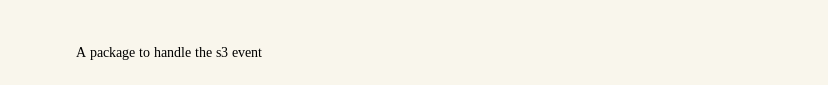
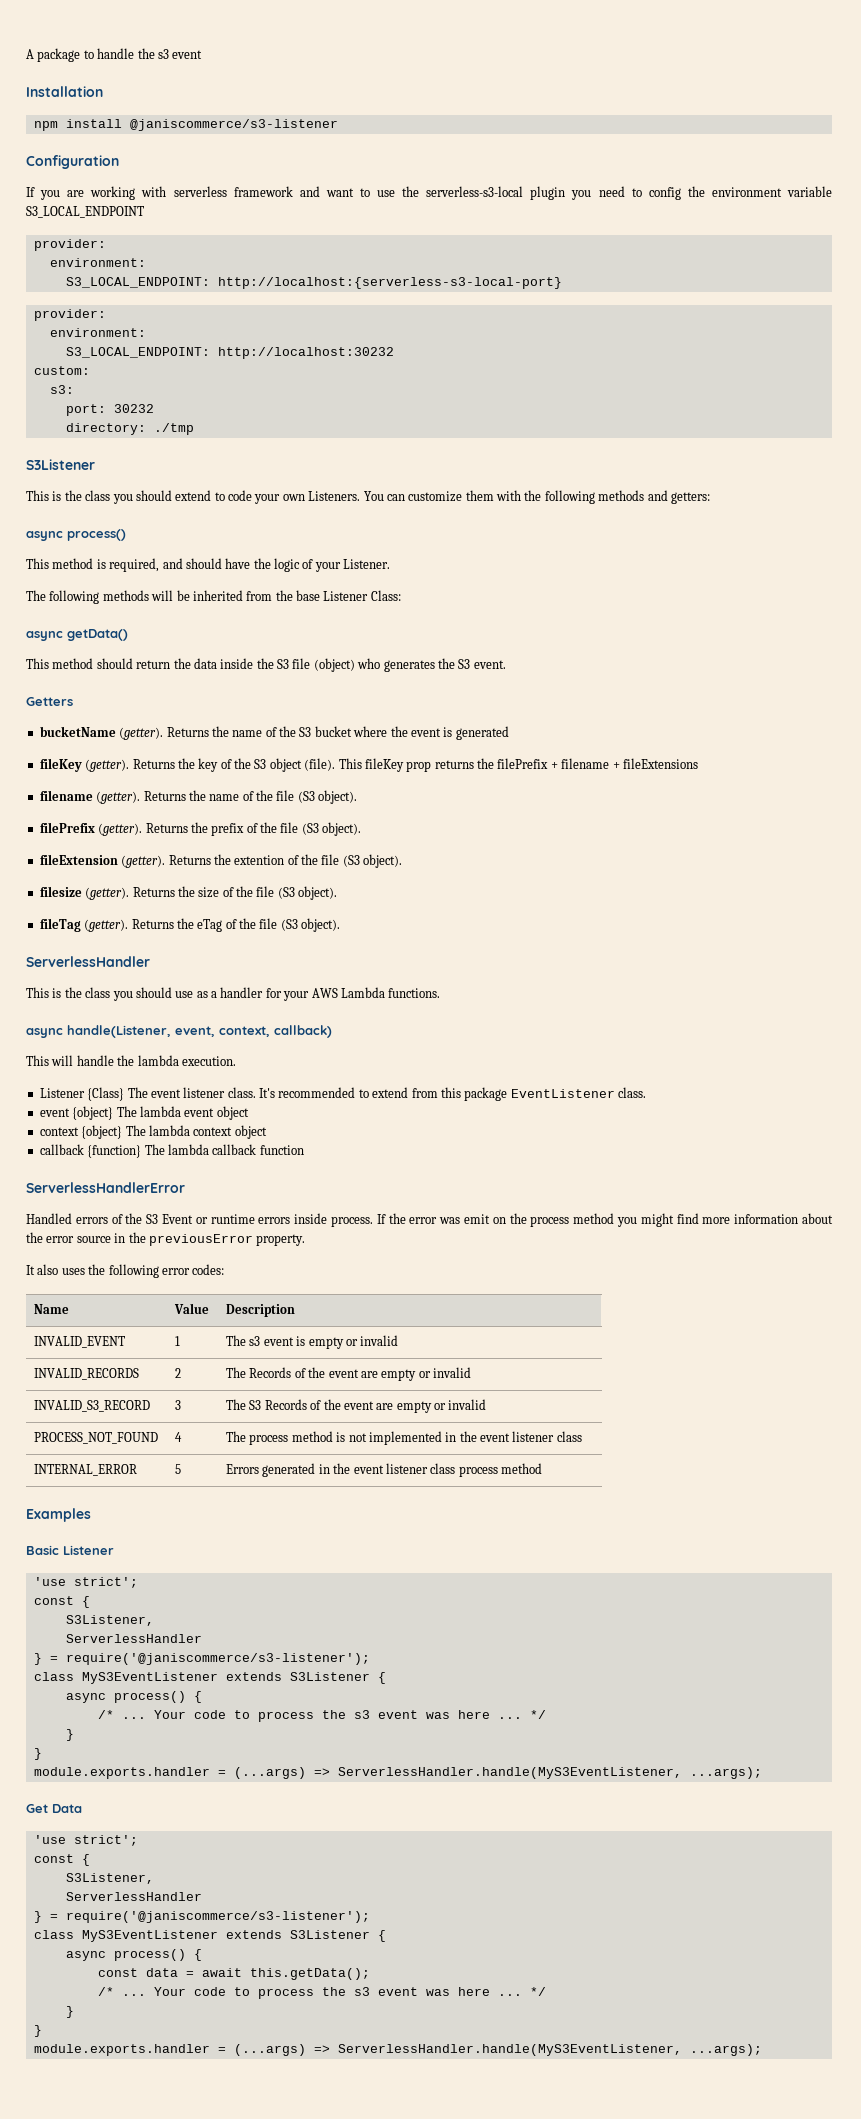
+ Installation
+ npm install @janiscommerce/s3-listener
+ Configuration
+ If you are working with serverless framework and want to use the serverless-s3-local plugin you need to config the environment variable S3_LOCAL_ENDPOINT
+ provider:
+ environment:
+ S3_LOCAL_ENDPOINT: http://localhost:{serverless-s3-local-port}
+ provider:
+ environment:
+ S3_LOCAL_ENDPOINT: http://localhost:30232
+ custom:
+ s3:
+ port: 30232
+ directory: ./tmp
+ S3Listener
+ This is the class you should extend to code your own Listeners. You can customize them with the following methods and getters:
+ async process()
+ This method is required, and should have the logic of your Listener.
+ The following methods will be inherited from the base Listener Class:
+ async getData()
+ This method should return the data inside the S3 file (object) who generates the S3 event.
+ Getters
+ bucketName (getter). Returns the name of the S3 bucket where the event is generated
+ fileKey (getter). Returns the key of the S3 object (file). This fileKey prop returns the filePrefix + filename + fileExtensions
+ filename (getter). Returns the name of the file (S3 object).
+ filePrefix (getter). Returns the prefix of the file (S3 object).
+ fileExtension (getter). Returns the extention of the file (S3 object).
+ filesize (getter). Returns the size of the file (S3 object).
+ fileTag (getter). Returns the eTag of the file (S3 object).
+ ServerlessHandler
+ This is the class you should use as a handler for your AWS Lambda functions.
+ async handle(Listener, event, context, callback)
+ This will handle the lambda execution.
+ Listener {Class} The event listener class. It's recommended to extend from this package EventListener class.
+ event {object} The lambda event object
+ context {object} The lambda context object
+ callback {function} The lambda callback function
+ ServerlessHandlerError
+ Handled errors of the S3 Event or runtime errors inside process. If the error was emit on the process method you might find more information about the error source in the previousError property.
+ It also uses the following error codes:
+ Name | Value | Description
+ INVALID_EVENT | 1 | The s3 event is empty or invalid
+ INVALID_RECORDS | 2 | The Records of the event are empty or invalid
+ INVALID_S3_RECORD | 3 | The S3 Records of the event are empty or invalid
+ PROCESS_NOT_FOUND | 4 | The process method is not implemented in the event listener class
+ INTERNAL_ERROR | 5 | Errors generated in the event listener class process method
+ Examples
+ Basic Listener
+ 'use strict';
+ const {
+ S3Listener,
+ ServerlessHandler
+ } = require('@janiscommerce/s3-listener');
+ class MyS3EventListener extends S3Listener {
+ async process() {
+ /* ... Your code to process the s3 event was here ... */
+ }
+ }
+ module.exports.handler = (...args) => ServerlessHandler.handle(MyS3EventListener, ...args);
+ Get Data
+ 'use strict';
+ const {
+ S3Listener,
+ ServerlessHandler
+ } = require('@janiscommerce/s3-listener');
+ class MyS3EventListener extends S3Listener {
+ async process() {
+ const data = await this.getData();
+ /* ... Your code to process the s3 event was here ... */
+ }
+ }
+ module.exports.handler = (...args) => ServerlessHandler.handle(MyS3EventListener, ...args);

